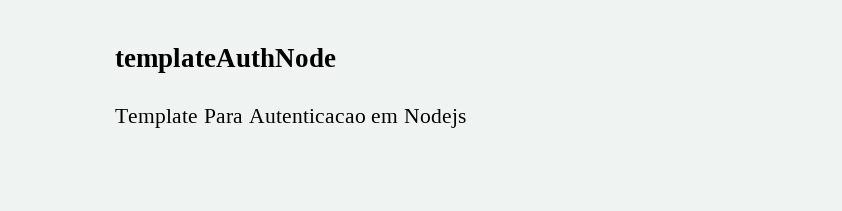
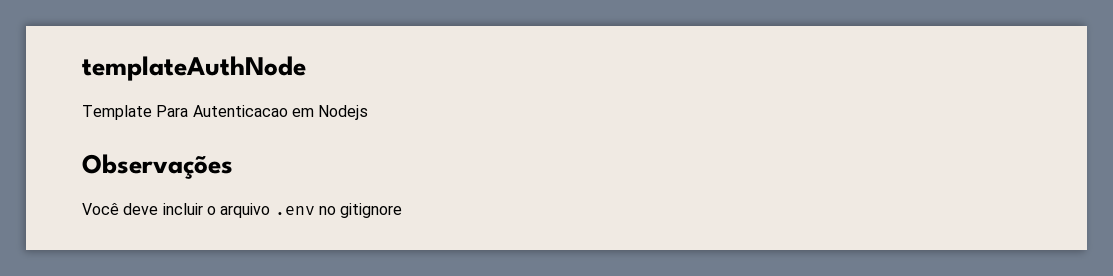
+ Observações
+ Você deve incluir o arquivo .env no gitignore

